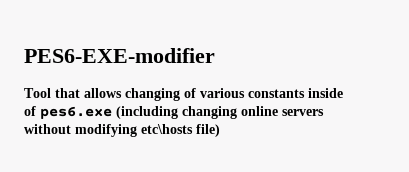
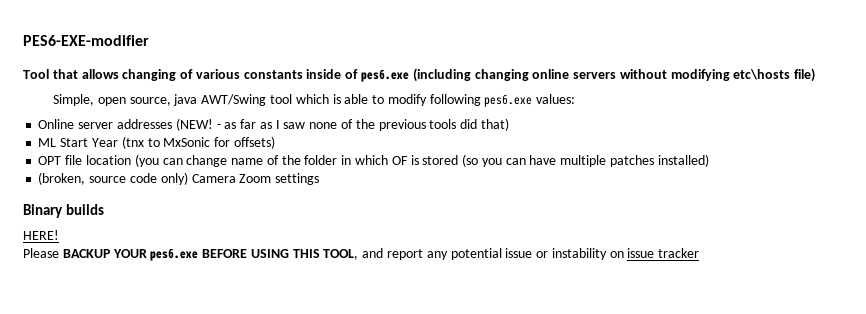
+ Simple, open source, java AWT/Swing tool which is able to modify following pes6.exe values:
+ Online server addresses (NEW! - as far as I saw none of the previous tools did that)
+ ML Start Year (tnx to MxSonic for offsets)
+ OPT file location (you can change name of the folder in which OF is stored (so you can have multiple patches installed)
+ (broken, source code only) Camera Zoom settings
+ Binary builds
+ HERE!
+ Please BACKUP YOUR pes6.exe BEFORE USING THIS TOOL, and report any potential issue or instability on issue tracker

